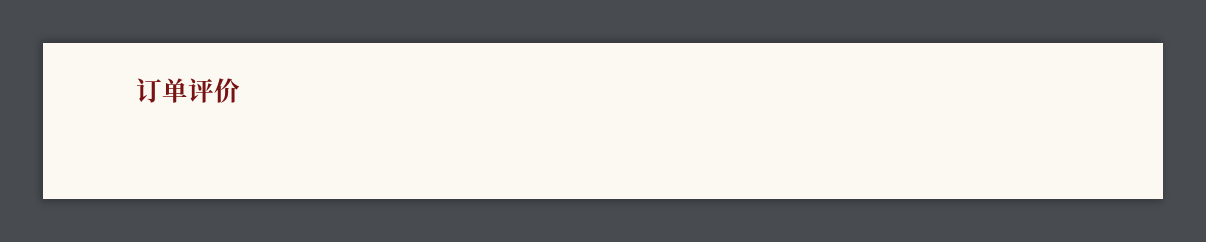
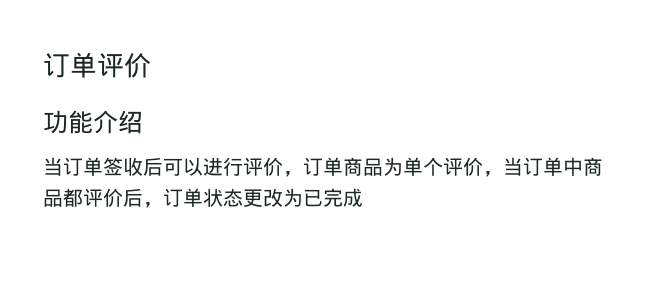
+ 功能介绍
+ 当订单签收后可以进行评价，订单商品为单个评价，当订单中商品都评价后，订单状态更改为已完成

